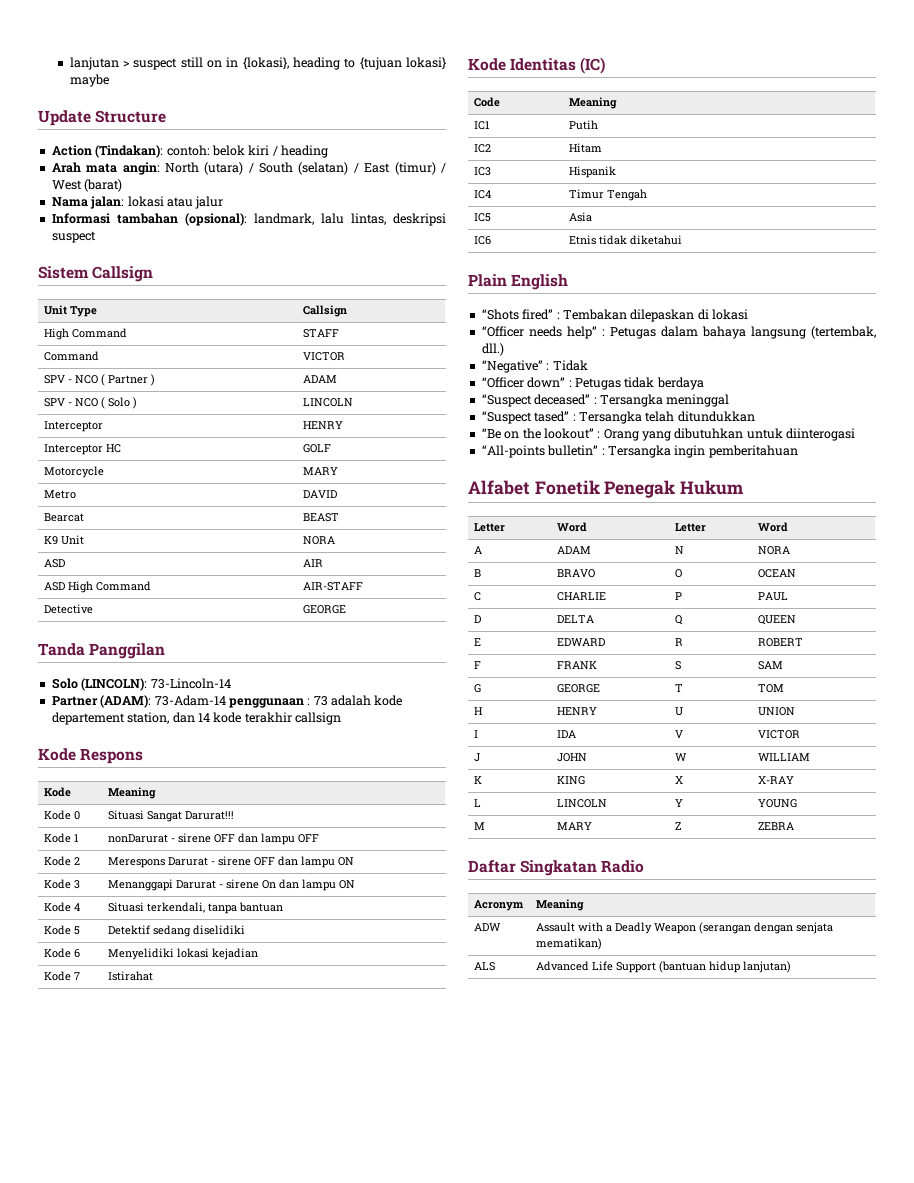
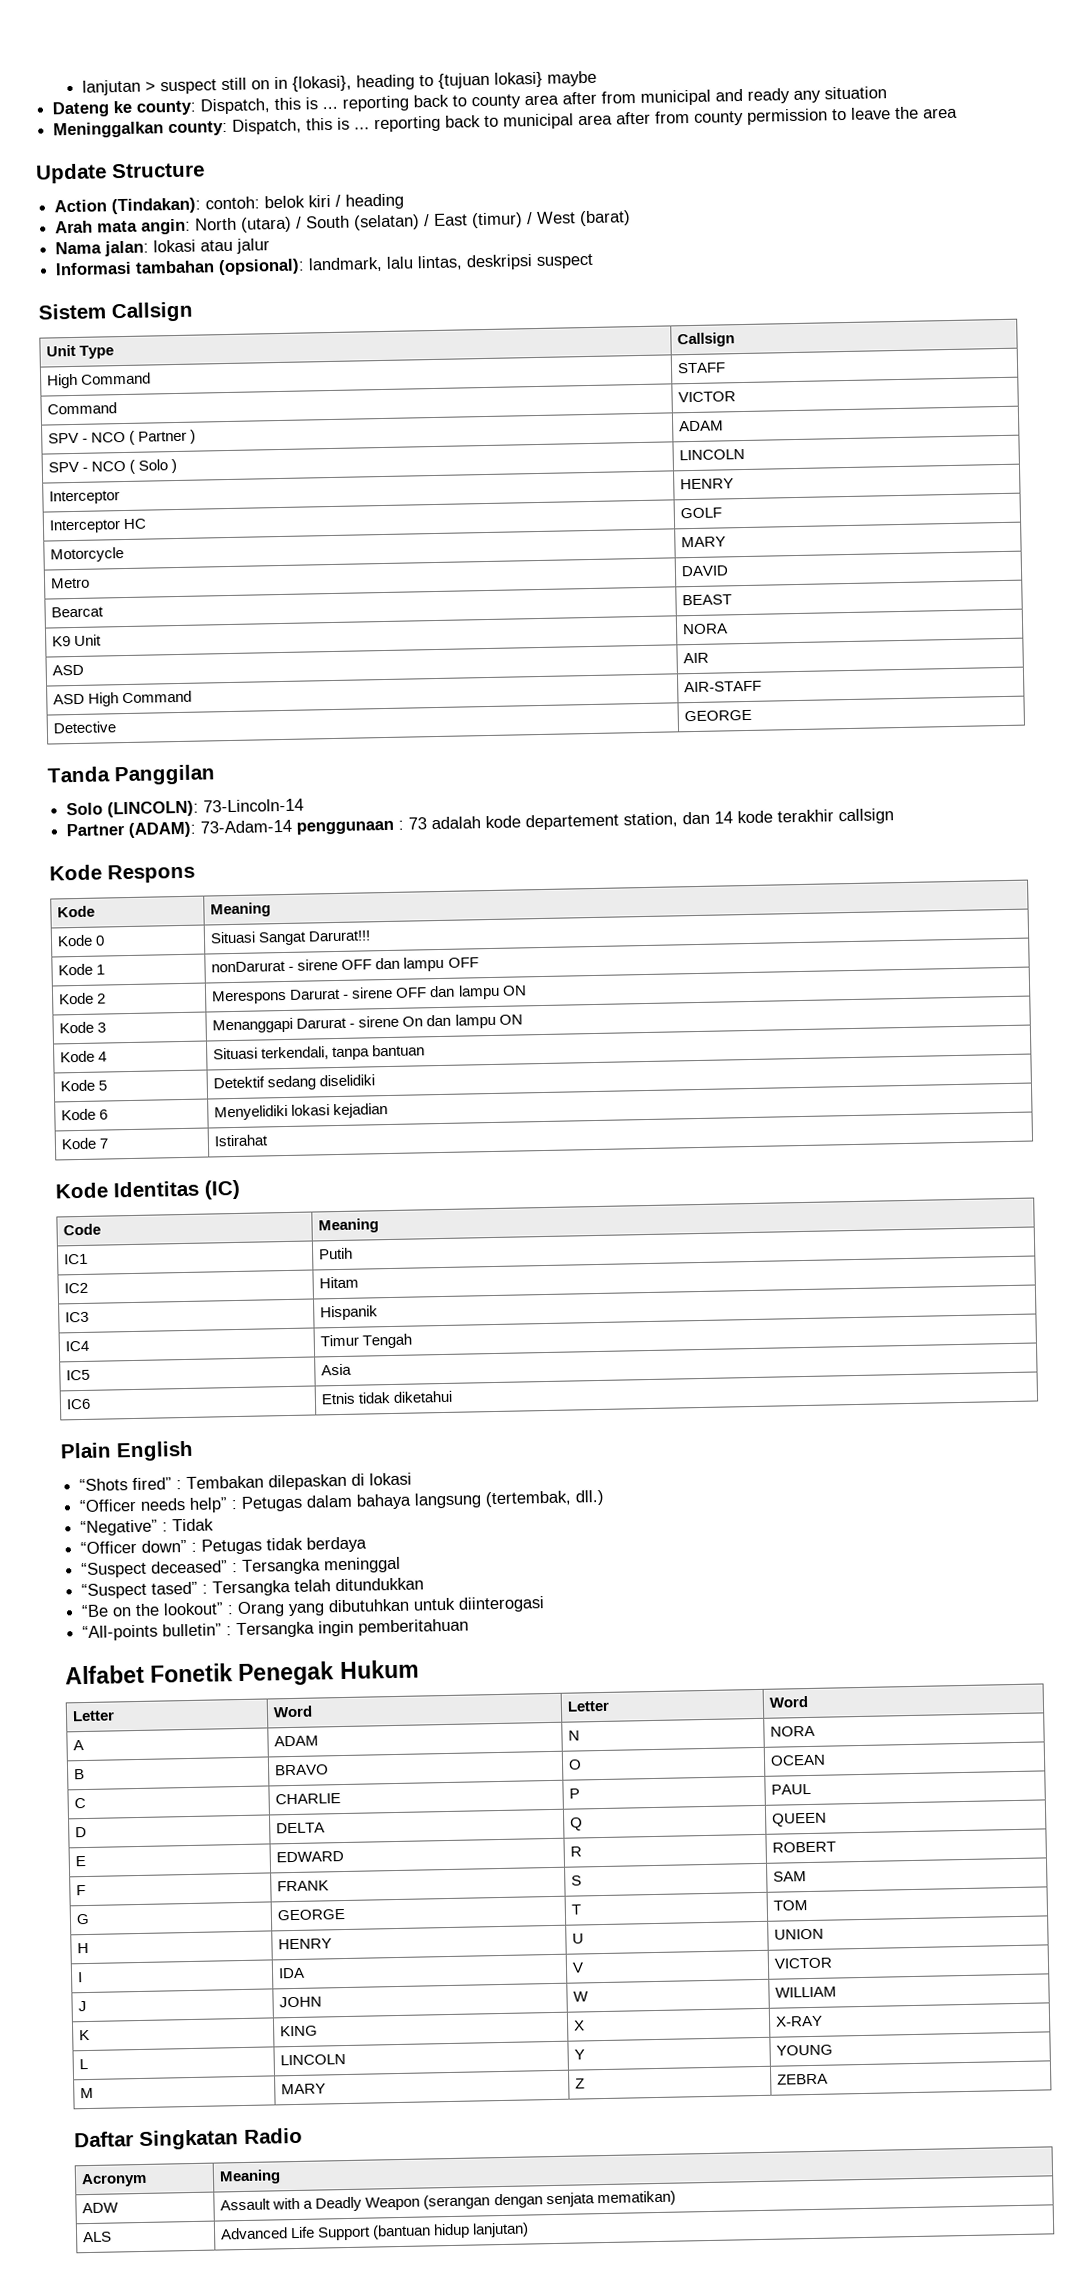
+ Dateng ke county: Dispatch, this is ... reporting back to county area after from municipal and ready any situation
+ Meninggalkan county: Dispatch, this is ... reporting back to municipal area after from county permission to leave the area

